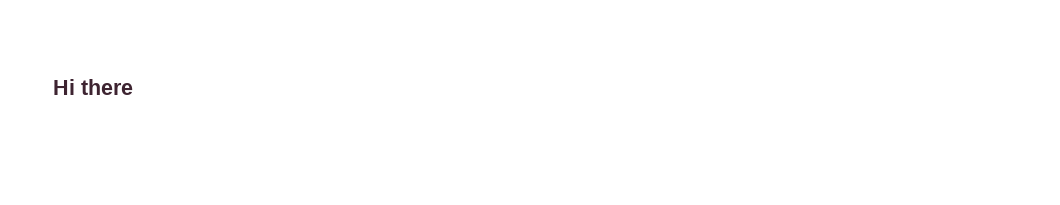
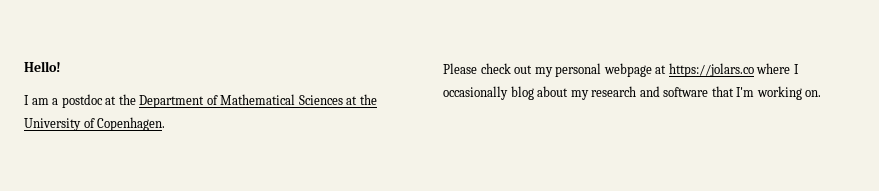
- Hi there
+ Hello!
+ I am a postdoc at the Department of Mathematical Sciences at the University of Copenhagen.
+ Please check out my personal webpage at https://jolars.co where I occasionally blog about my research and software that I'm working on.

